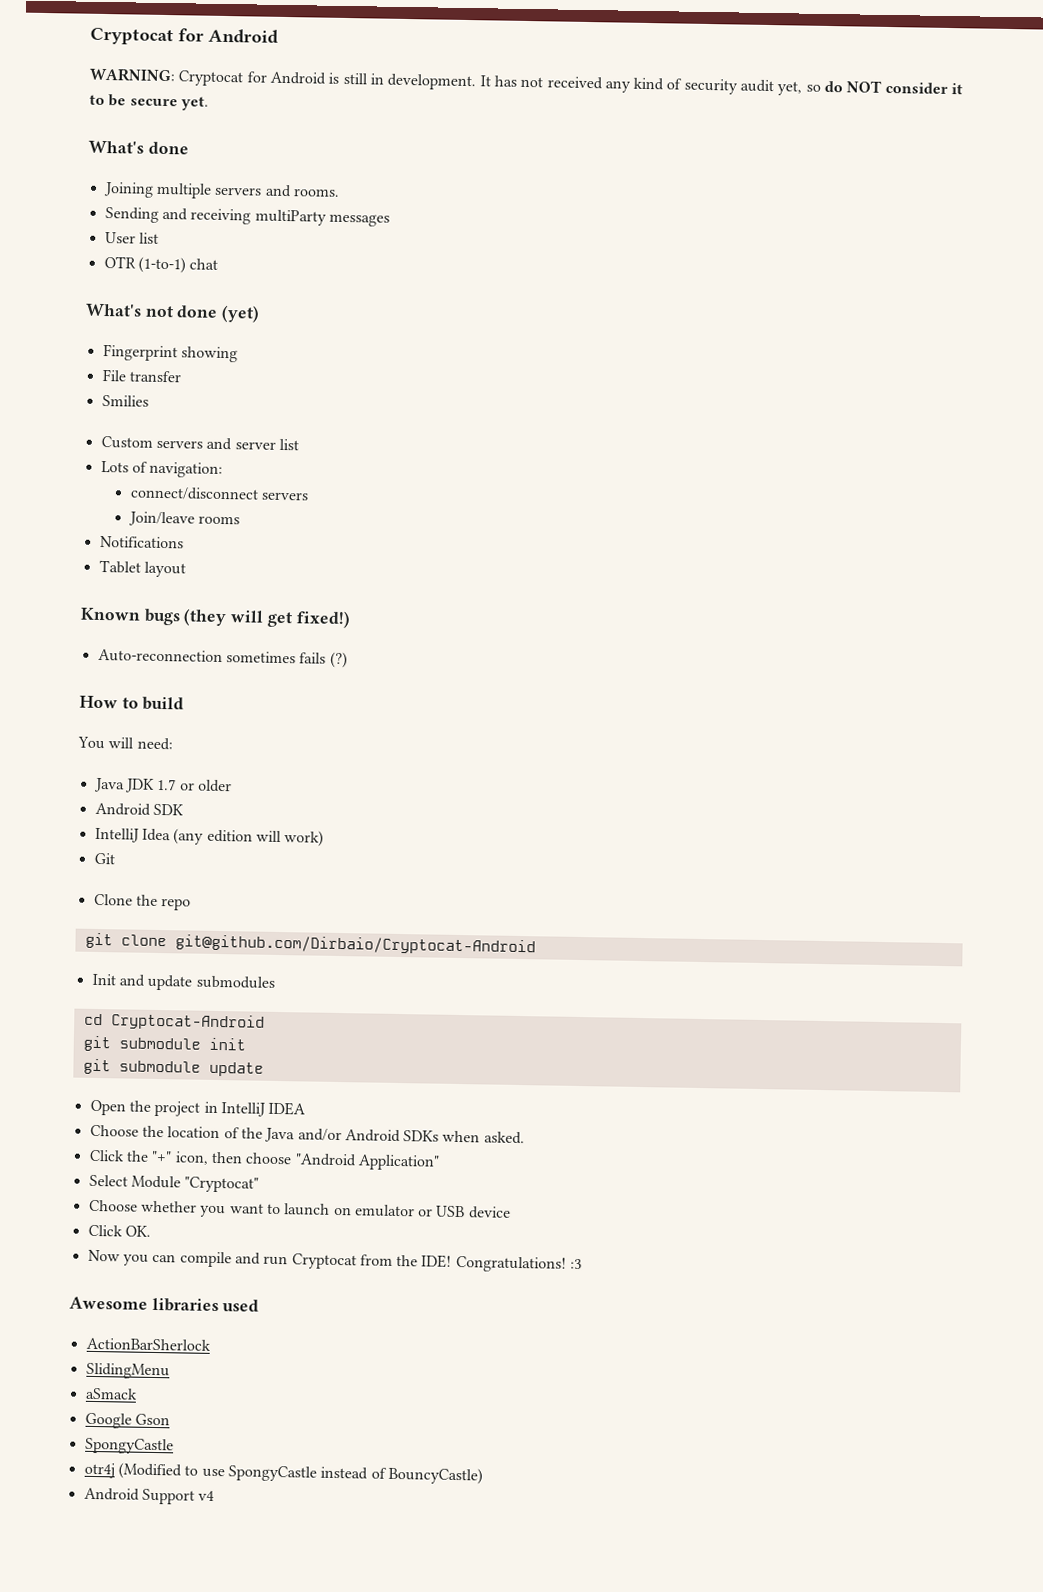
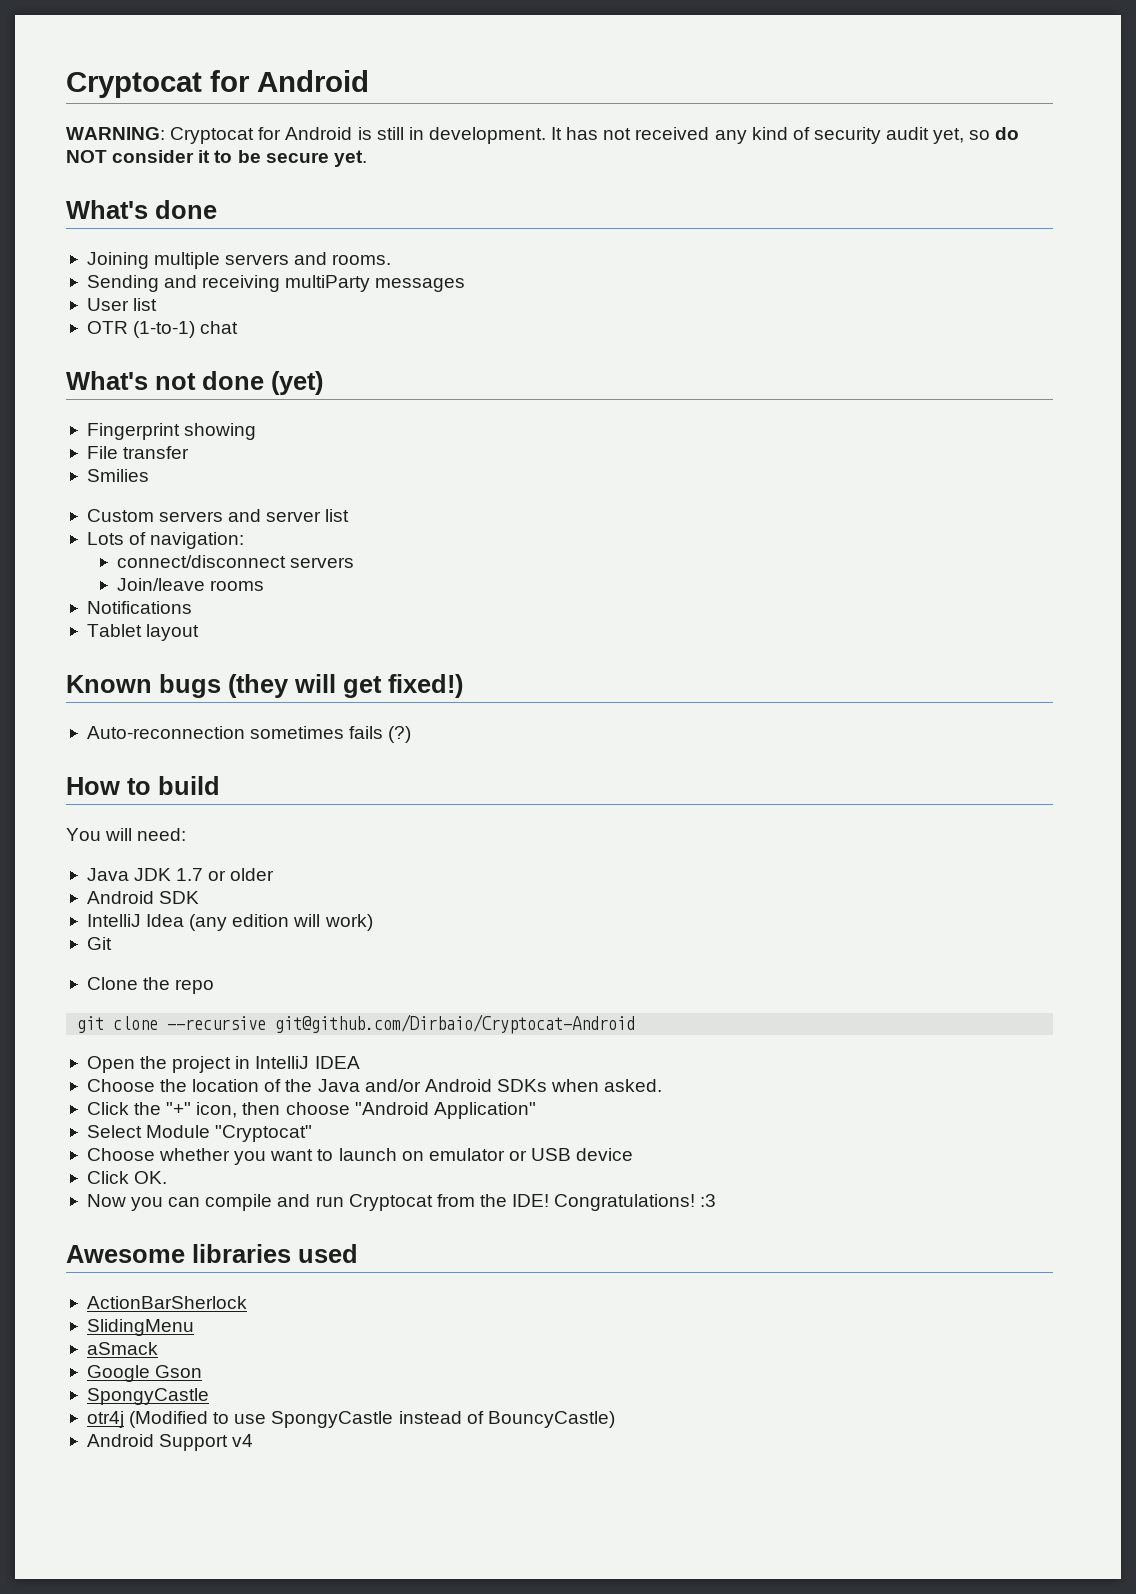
- git clone git@github.com/Dirbaio/Cryptocat-Android
+ git clone --recursive git@github.com/Dirbaio/Cryptocat-Android
- Init and update submodules
- cd Cryptocat-Android
- git submodule init
- git submodule update

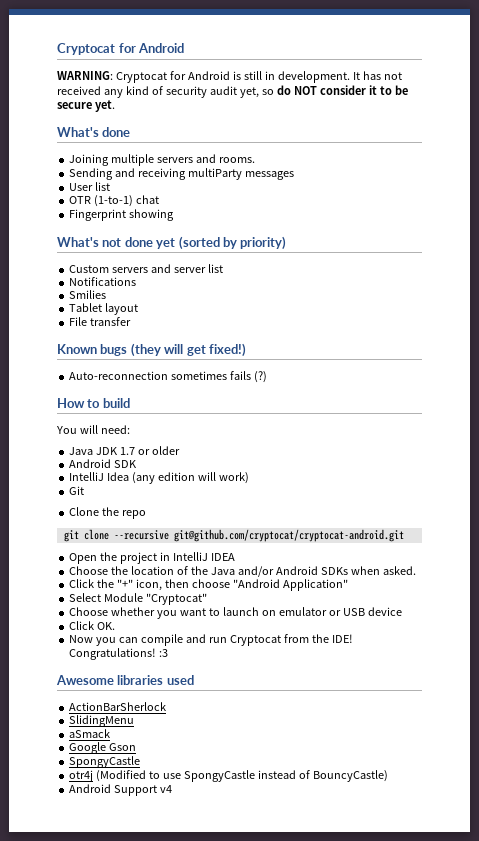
+ Fingerprint showing
- What's not done (yet)
- Fingerprint showing
- File transfer
- Smilies
+ What's not done yet (sorted by priority)
- Lots of navigation:
- connect/disconnect servers
- Join/leave rooms
  Notifications
+ Smilies
+ File transfer
- git clone --recursive git@github.com/Dirbaio/Cryptocat-Android
+ git clone --recursive git@github.com/cryptocat/cryptocat-android.git

